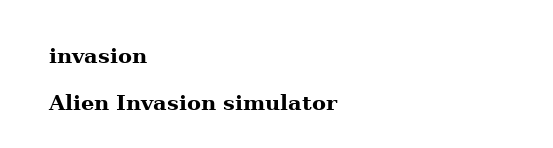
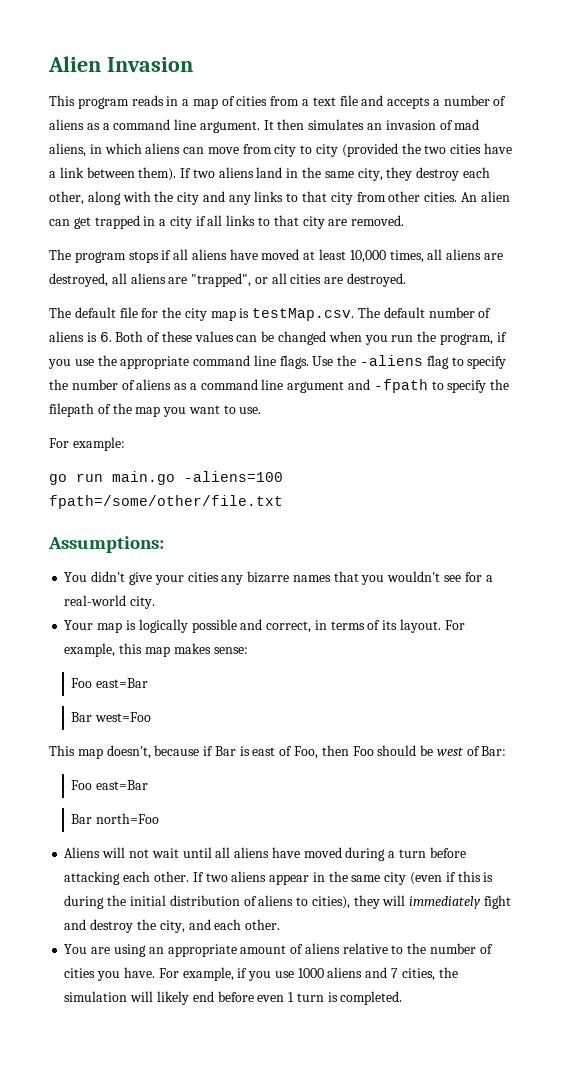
- invasion
- Alien Invasion simulator
+ Alien Invasion
+ This program reads in a map of cities from a text file and accepts a number of aliens as a command line argument. It then simulates an invasion of mad aliens, in which aliens can move from city to city (provided the two cities have a link between them). If two aliens land in the same city, they destroy each other, along with the city and any links to that city from other cities. An alien can get trapped in a city if all links to that city are removed.
+ The program stops if all aliens have moved at least 10,000 times, all aliens are destroyed, all aliens are "trapped", or all cities are destroyed.
+ The default file for the city map is testMap.csv. The default number of aliens is 6. Both of these values can be changed when you run the program, if you use the appropriate command line flags. Use the -aliens flag to specify the number of aliens as a command line argument and -fpath to specify the filepath of the map you want to use.
+ For example:
+ go run main.go -aliens=100 fpath=/some/other/file.txt
+ Assumptions:
+ You didn't give your cities any bizarre names that you wouldn't see for a real-world city.
+ Your map is logically possible and correct, in terms of its layout. For example, this map makes sense:
+ Foo east=Bar
+ Bar west=Foo
+ This map doesn't, because if Bar is east of Foo, then Foo should be west of Bar:
+ Foo east=Bar
+ Bar north=Foo
+ Aliens will not wait until all aliens have moved during a turn before attacking each other. If two aliens appear in the same city (even if this is during the initial distribution of aliens to cities), they will immediately fight and destroy the city, and each other.
+ You are using an appropriate amount of aliens relative to the number of cities you have. For example, if you use 1000 aliens and 7 cities, the simulation will likely end before even 1 turn is completed.

